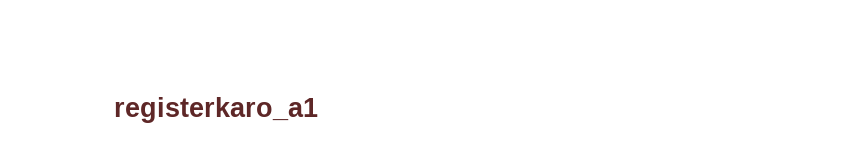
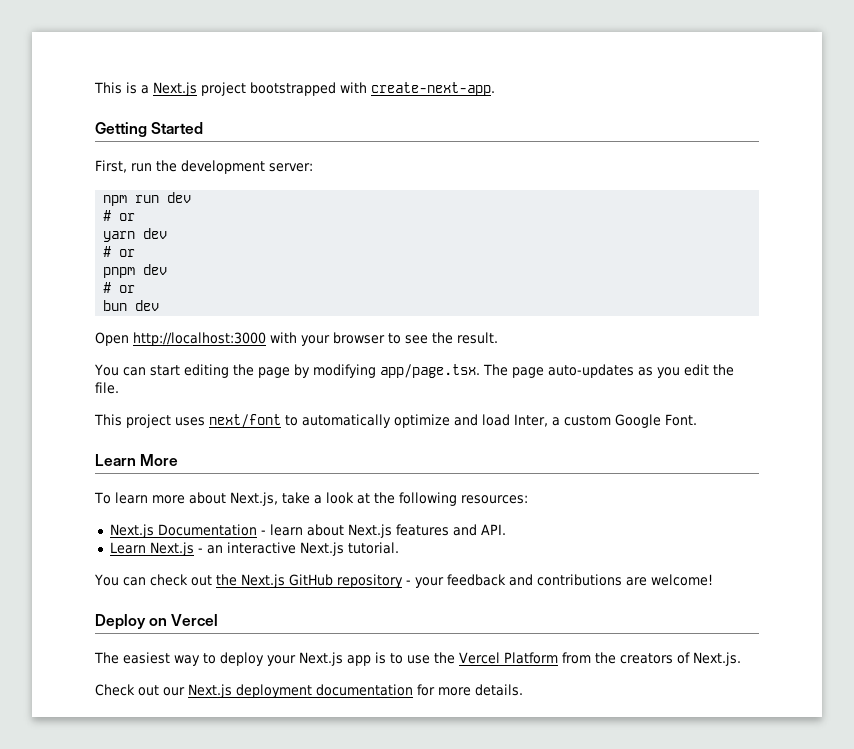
- registerkaro_a1
+ This is a Next.js project bootstrapped with create-next-app.
+ Getting Started
+ First, run the development server:
+ npm run dev
+ # or
+ yarn dev
+ # or
+ pnpm dev
+ # or
+ bun dev
+ Open http://localhost:3000 with your browser to see the result.
+ You can start editing the page by modifying app/page.tsx. The page auto-updates as you edit the file.
+ This project uses next/font to automatically optimize and load Inter, a custom Google Font.
+ Learn More
+ To learn more about Next.js, take a look at the following resources:
+ Next.js Documentation - learn about Next.js features and API.
+ Learn Next.js - an interactive Next.js tutorial.
+ You can check out the Next.js GitHub repository - your feedback and contributions are welcome!
+ Deploy on Vercel
+ The easiest way to deploy your Next.js app is to use the Vercel Platform from the creators of Next.js.
+ Check out our Next.js deployment documentation for more details.

